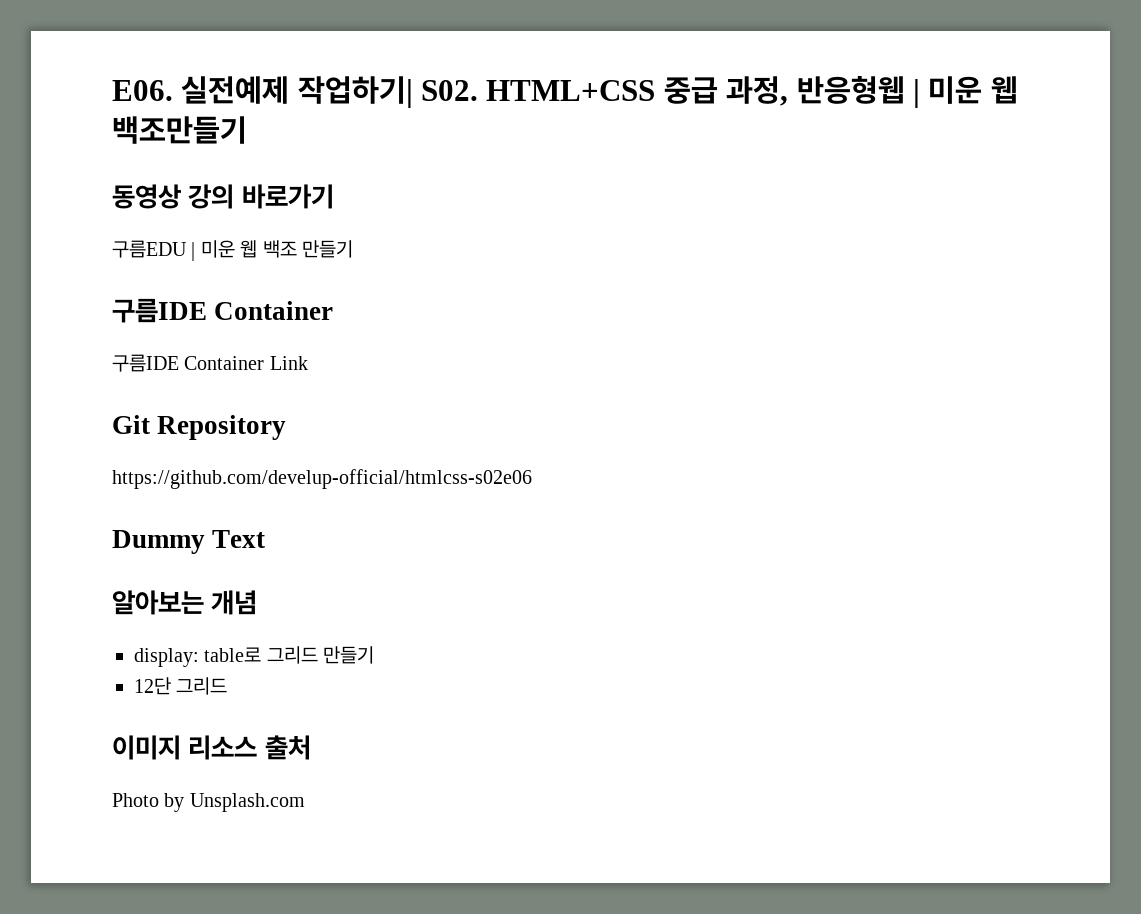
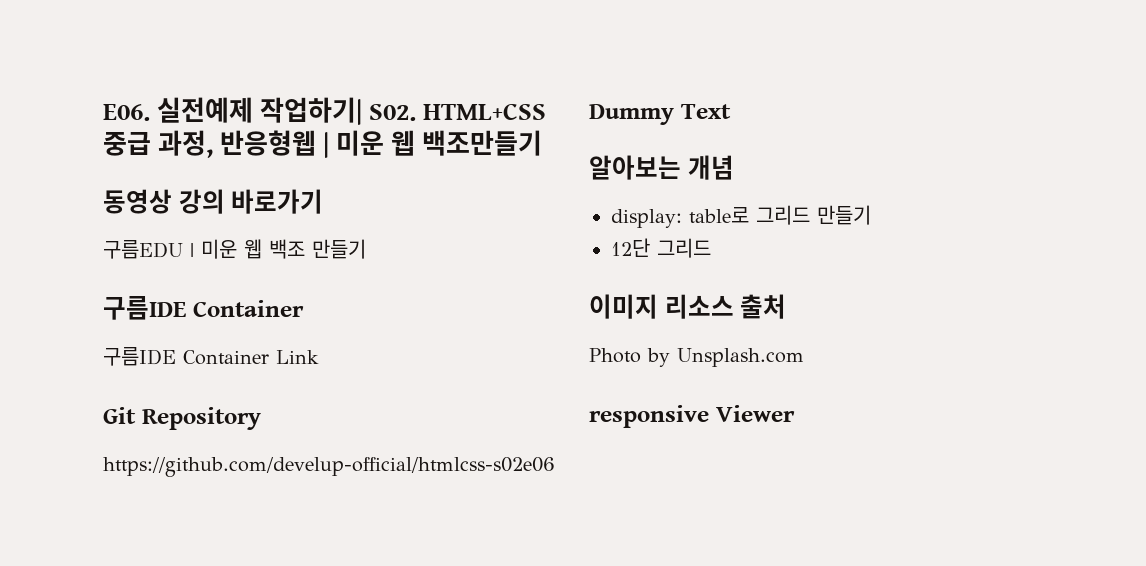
+ responsive Viewer

